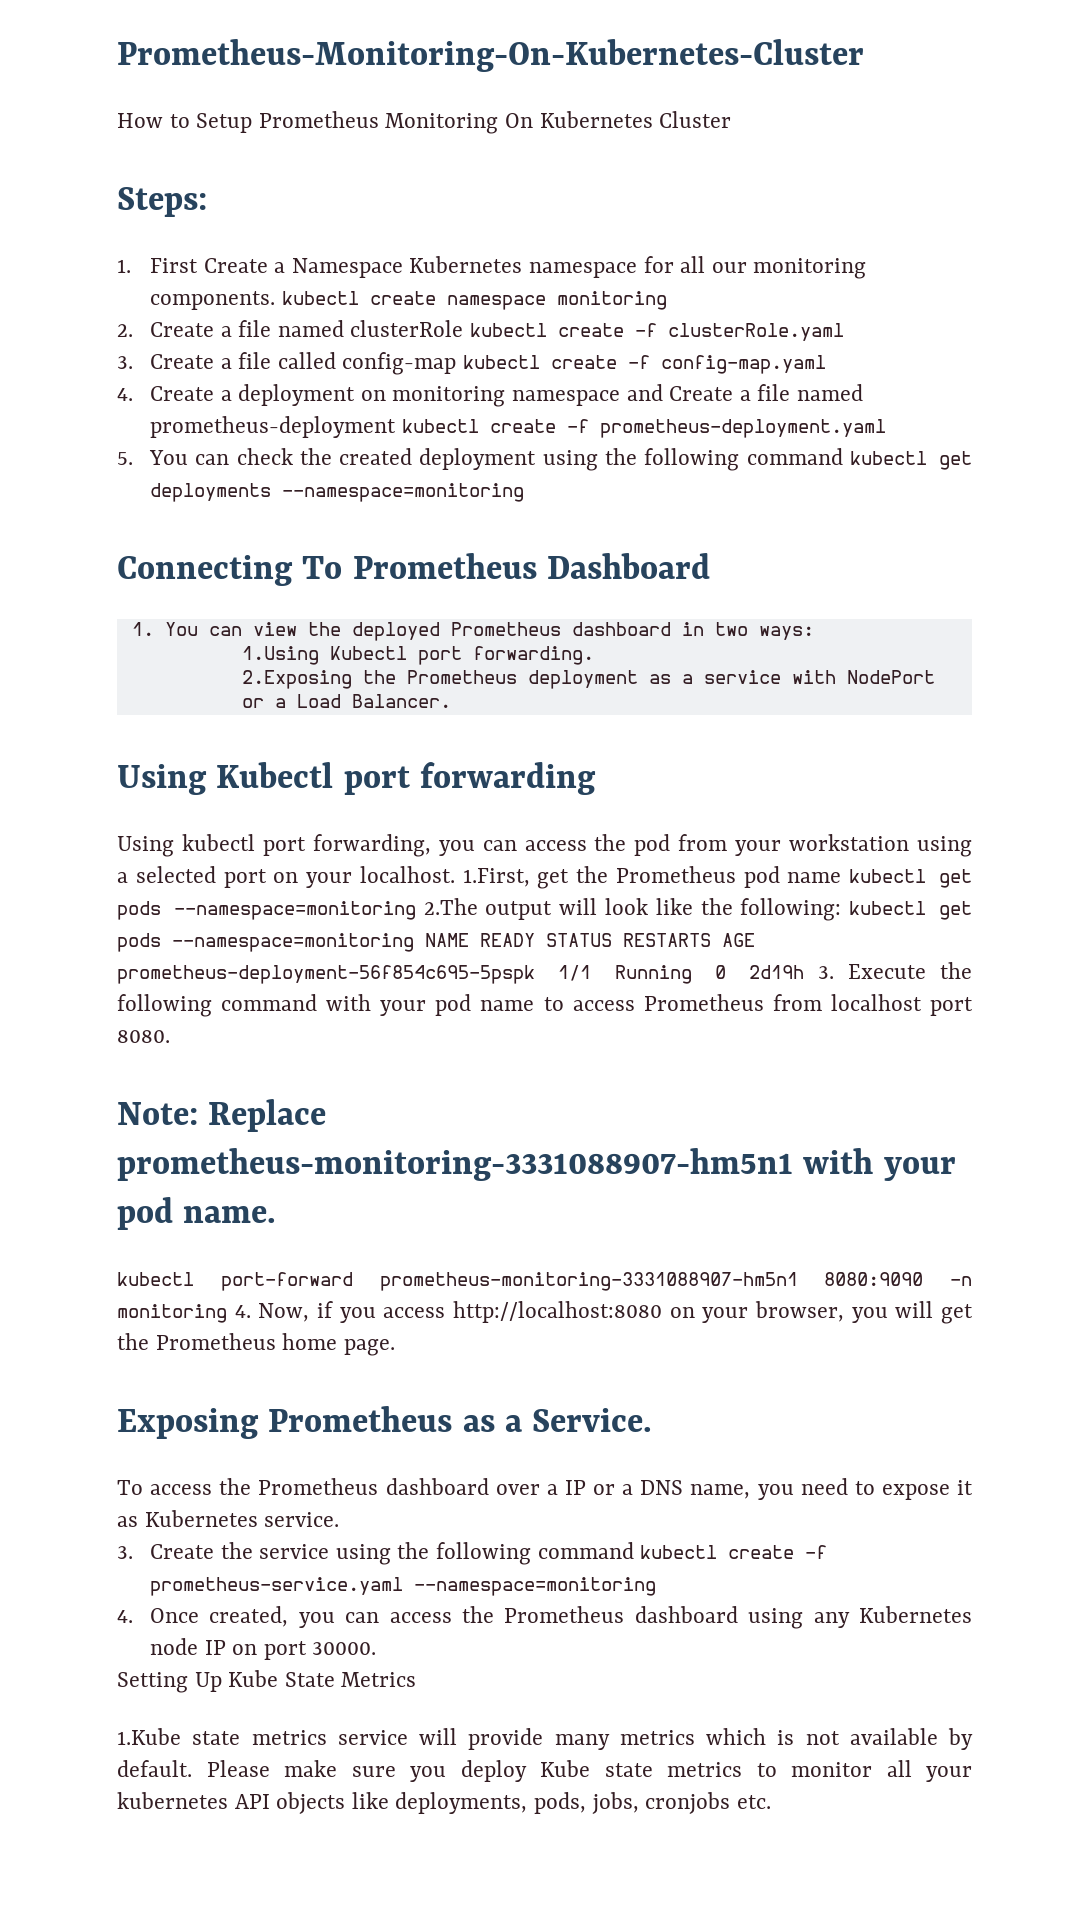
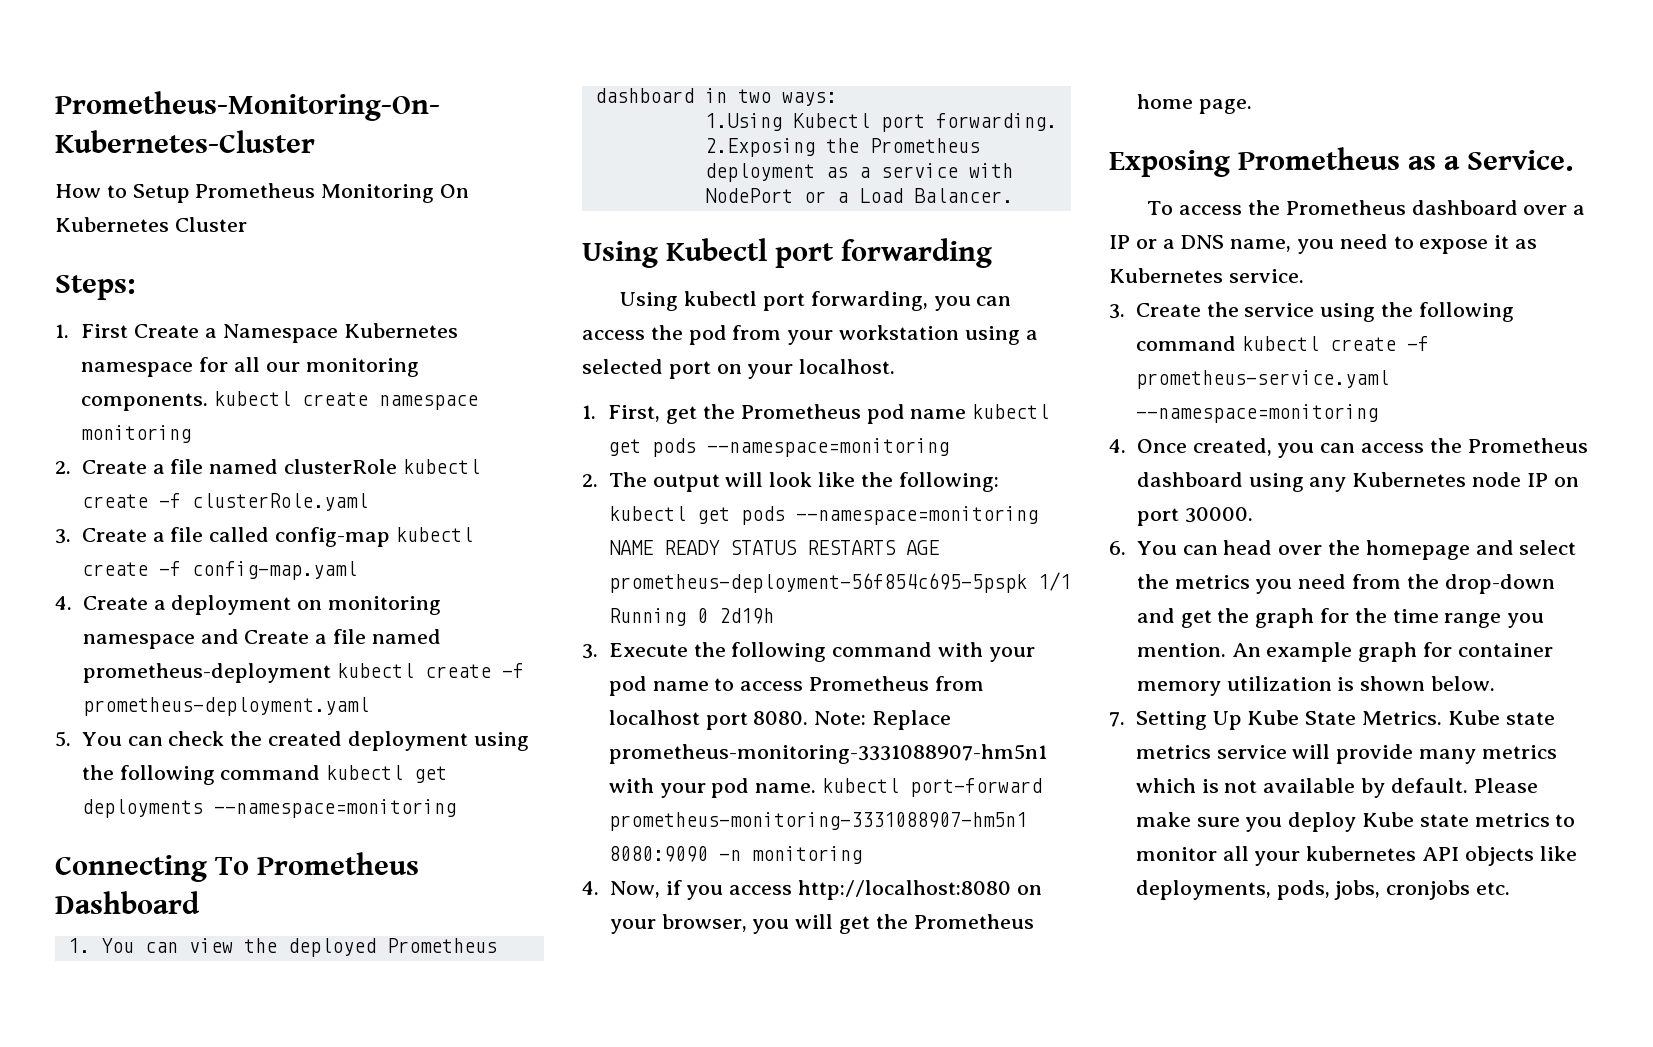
- Using kubectl port forwarding, you can access the pod from your workstation using a selected port on your localhost. 1.First, get the Prometheus pod name kubectl get pods --namespace=monitoring 2.The output will look like the following:
+ Using kubectl port forwarding, you can access the pod from your workstation using a selected port on your localhost.
+ 1. First, get the Prometheus pod name kubectl get pods --namespace=monitoring
+ 2. The output will look like the following:
- kubectl get pods --namespace=monitoring NAME READY STATUS RESTARTS AGE prometheus-deployment-56f854c695-5pspk 1/1 Running 0 2d19h 3. Execute the following command with your pod name to access Prometheus from localhost port 8080.
- Note:
+ kubectl get pods --namespace=monitoring NAME READY STATUS RESTARTS AGE prometheus-deployment-56f854c695-5pspk 1/1 Running 0 2d19h
+ 3. Execute the following command with your pod name to access Prometheus from localhost port 8080. Note:
- Replace prometheus-monitoring-3331088907-hm5n1 with your pod name.
- kubectl port-forward prometheus-monitoring-3331088907-hm5n1 8080:9090 -n monitoring 4. Now, if you access http://localhost:8080 on your browser, you will get the Prometheus home page.
+ Replace prometheus-monitoring-3331088907-hm5n1 with your pod name. kubectl port-forward prometheus-monitoring-3331088907-hm5n1 8080:9090 -n monitoring
+ 4. Now, if you access http://localhost:8080 on your browser, you will get the Prometheus home page.
- Setting Up Kube State Metrics
- 1.Kube state metrics service will provide many metrics which is not available by default.
+ 6. You can head over the homepage and select the metrics you need from the drop-down and get the graph for the time range you mention. An example graph for container memory utilization is shown below.
+ 7. Setting Up Kube State Metrics. Kube state metrics service will provide many metrics which is not available by default.

